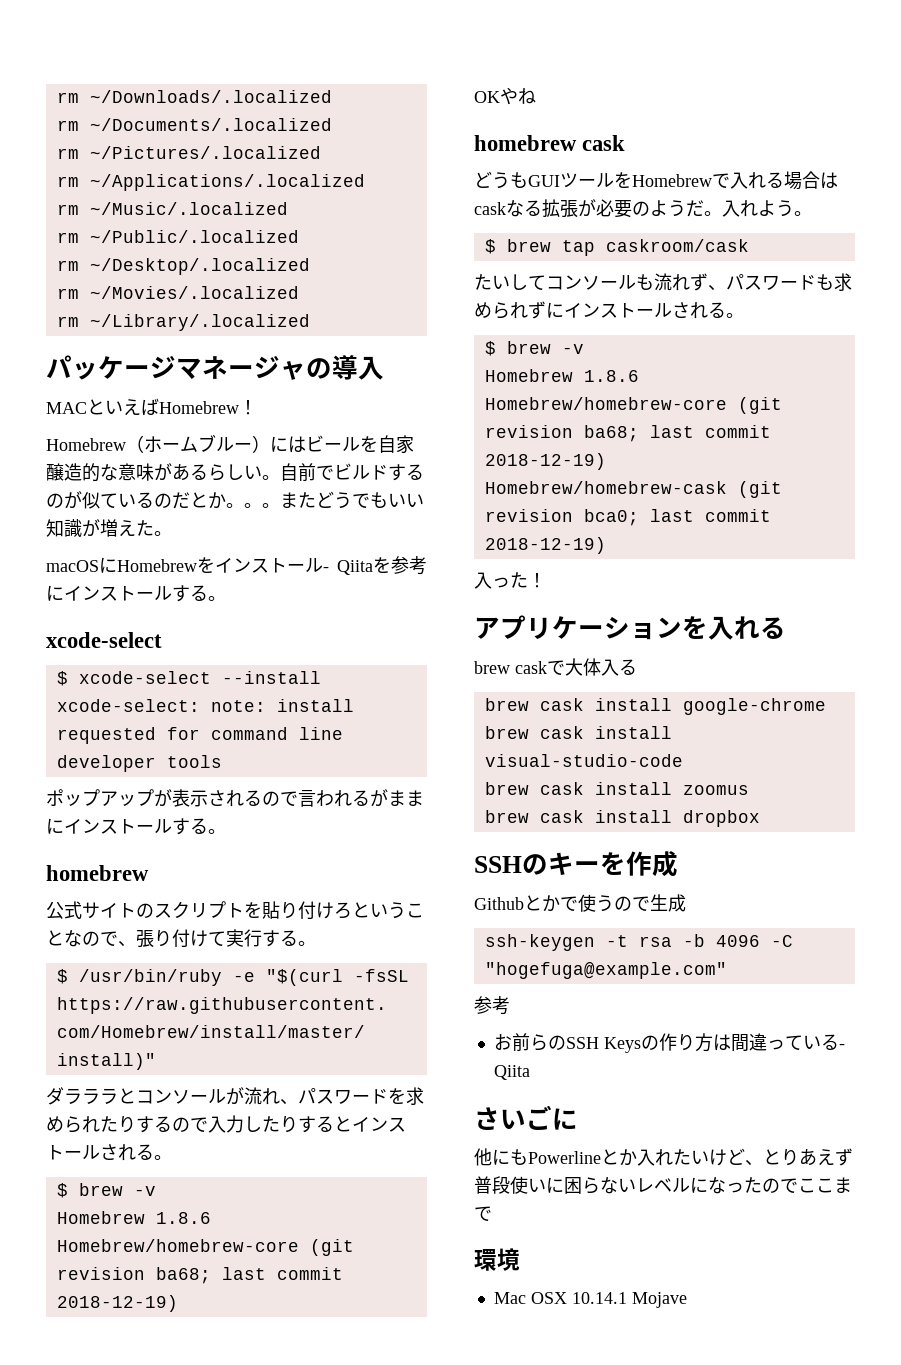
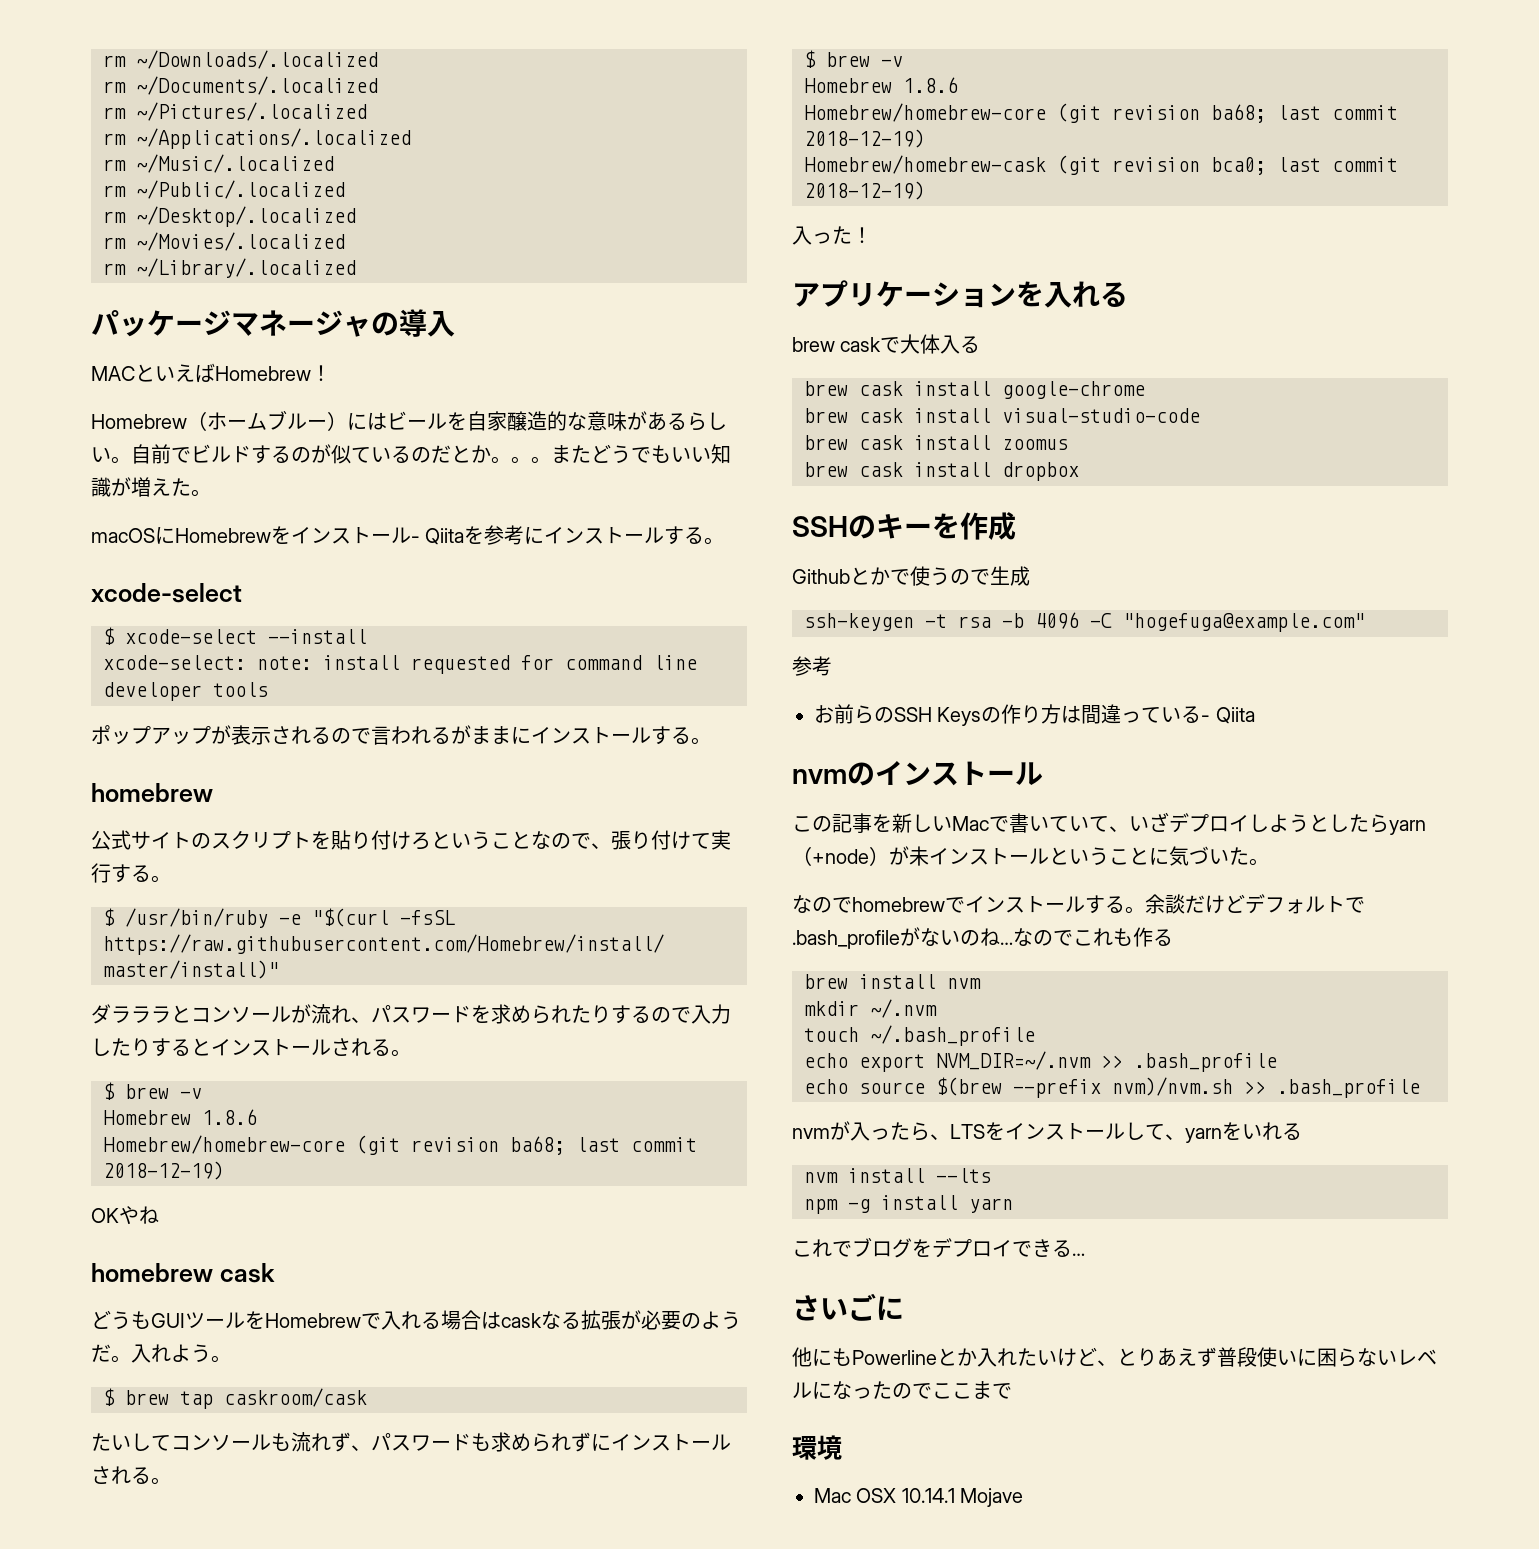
+ nvmのインストール
+ この記事を新しいMacで書いていて、いざデプロイしようとしたらyarn（+node）が未インストールということに気づいた。
+ なのでhomebrewでインストールする。余談だけどデフォルトで.bash_profileがないのね…なのでこれも作る
+ brew install nvm
+ mkdir ~/.nvm
+ touch ~/.bash_profile
+ echo export NVM_DIR=~/.nvm >> .bash_profile
+ echo source $(brew --prefix nvm)/nvm.sh >> .bash_profile
+ nvmが入ったら、LTSをインストールして、yarnをいれる
+ nvm install --lts
+ npm -g install yarn
+ これでブログをデプロイできる…

